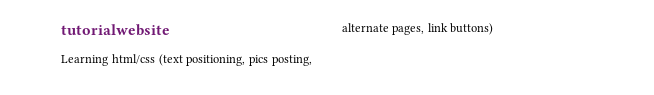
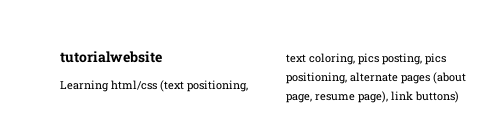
- Learning html/css (text positioning, pics posting, alternate pages, link buttons)
+ Learning html/css (text positioning, text coloring, pics posting, pics positioning, alternate pages (about page, resume page), link buttons)

